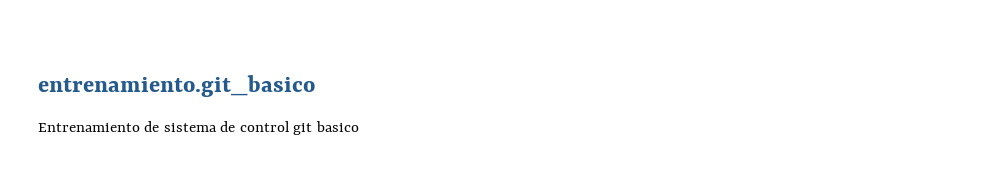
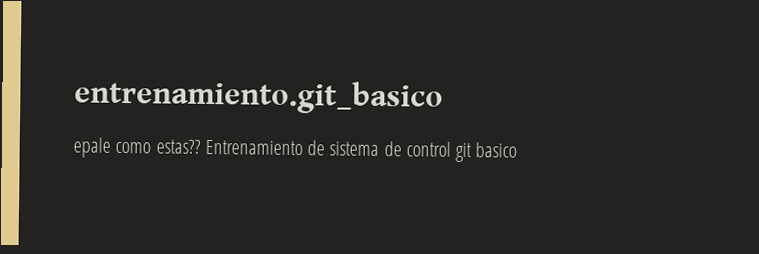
+ epale como estas??

